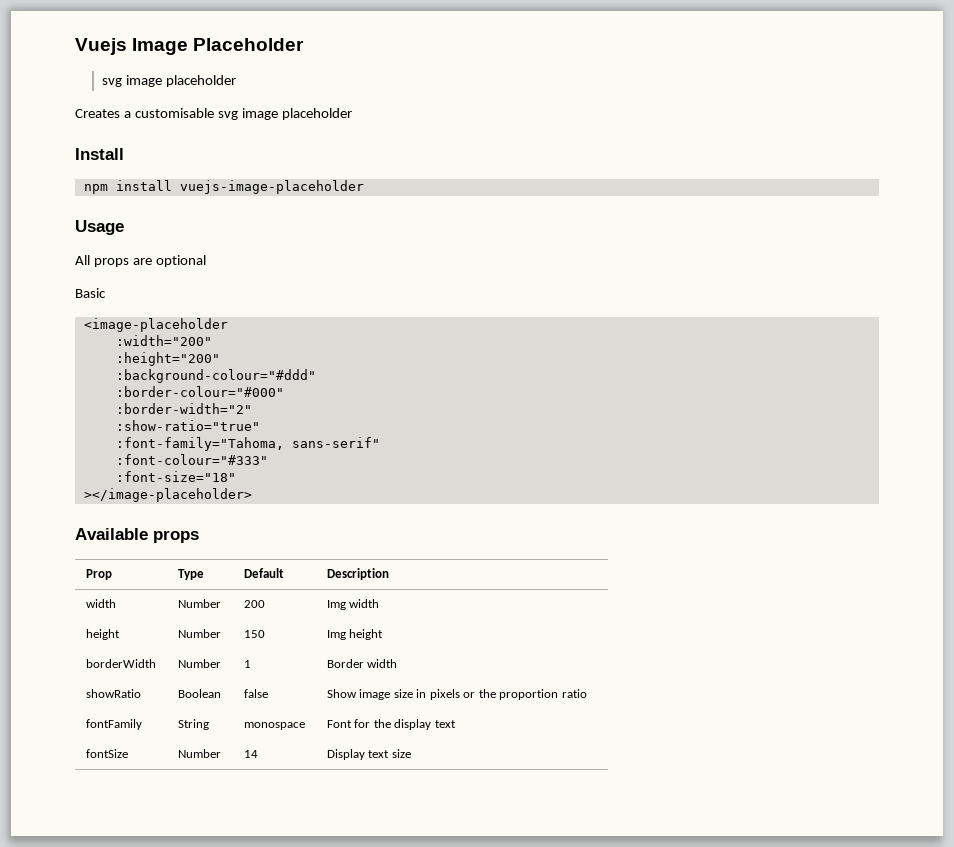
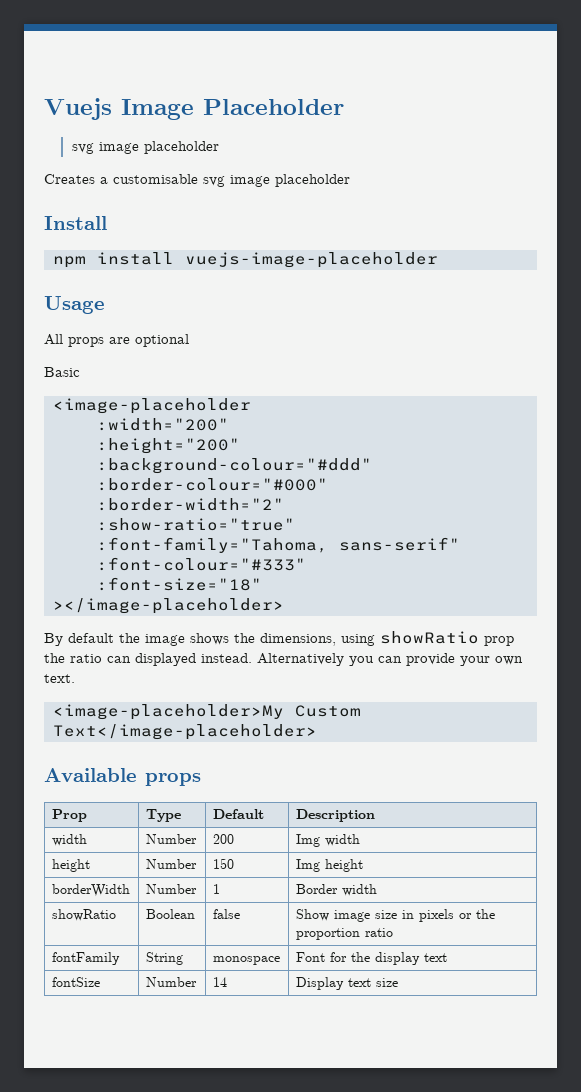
+ By default the image shows the dimensions, using showRatio prop the ratio can displayed instead. Alternatively you can provide your own text.
+ <image-placeholder>My Custom Text</image-placeholder>

